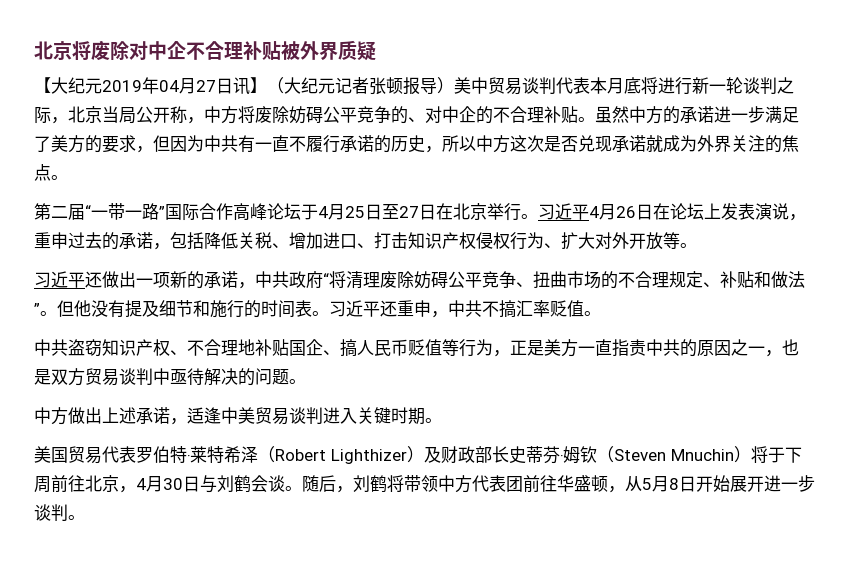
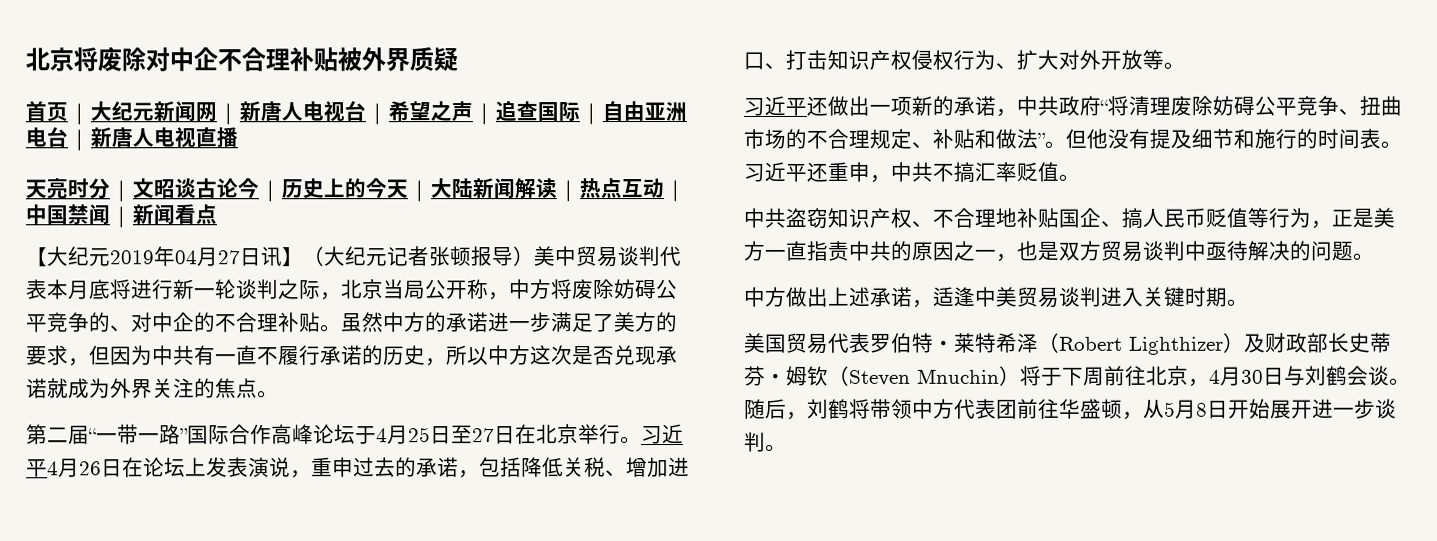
+ 首页 | 大纪元新闻网 | 新唐人电视台 | 希望之声 | 追查国际 | 自由亚洲电台 | 新唐人电视直播
+ 天亮时分 | 文昭谈古论今 | 历史上的今天 | 大陆新闻解读 | 热点互动 | 中国禁闻 | 新闻看点

